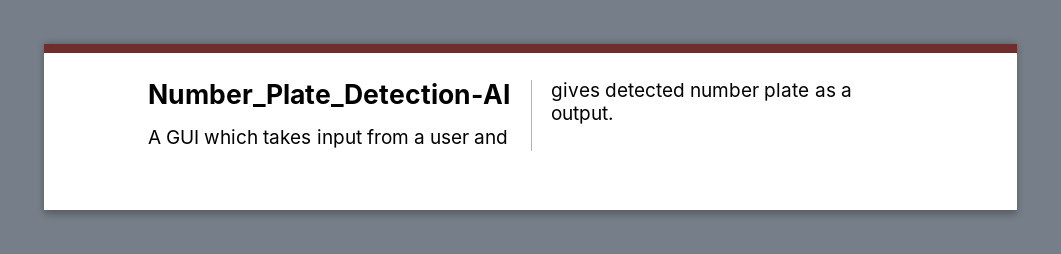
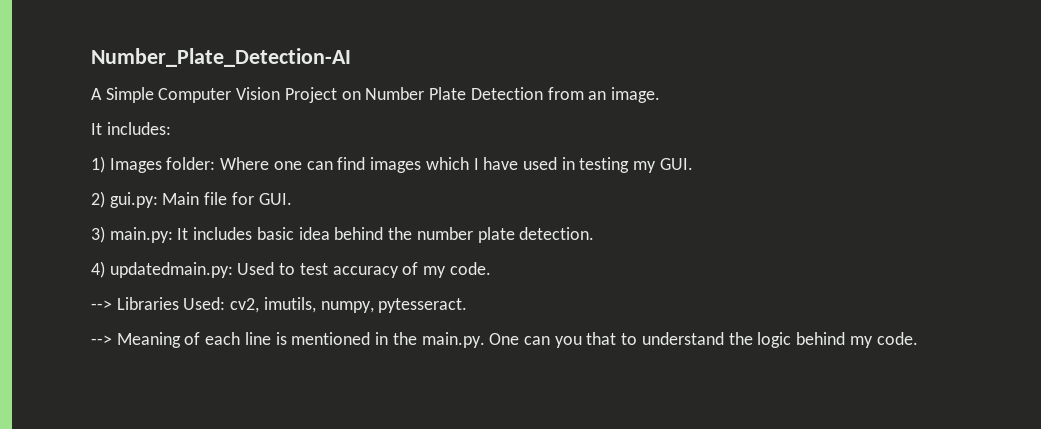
- A GUI which takes input from a user and gives detected number plate as a output.
+ A Simple Computer Vision Project on Number Plate Detection from an image.
+ It includes:
+ 1) Images folder: Where one can find images which I have used in testing my GUI.
+ 2) gui.py: Main file for GUI.
+ 3) main.py: It includes basic idea behind the number plate detection.
+ 4) updatedmain.py: Used to test accuracy of my code.
+ --> Libraries Used: cv2, imutils, numpy, pytesseract.
+ --> Meaning of each line is mentioned in the main.py. One can you that to understand the logic behind my code.

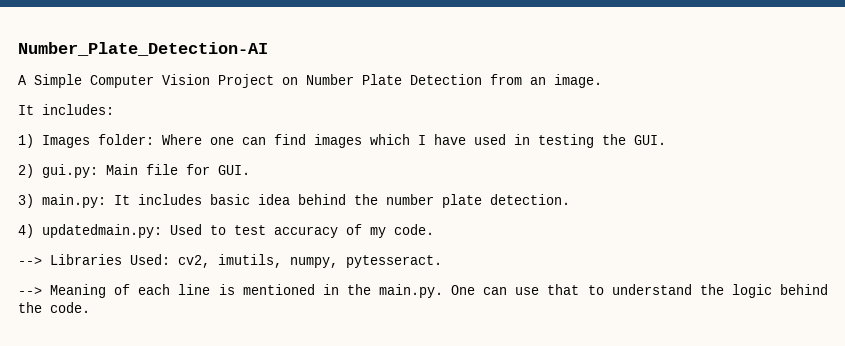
- 1) Images folder: Where one can find images which I have used in testing my GUI.
+ 1) Images folder: Where one can find images which I have used in testing the GUI.
- --> Meaning of each line is mentioned in the main.py. One can you that to understand the logic behind my code.
+ --> Meaning of each line is mentioned in the main.py. One can use that to understand the logic behind the code.

